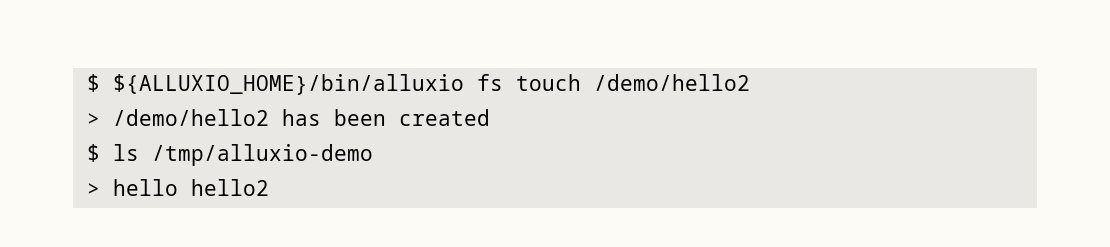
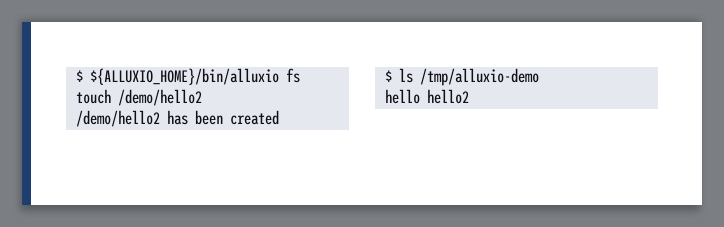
- > /demo/hello2 has been created
+ /demo/hello2 has been created
- > hello hello2
+ hello hello2

